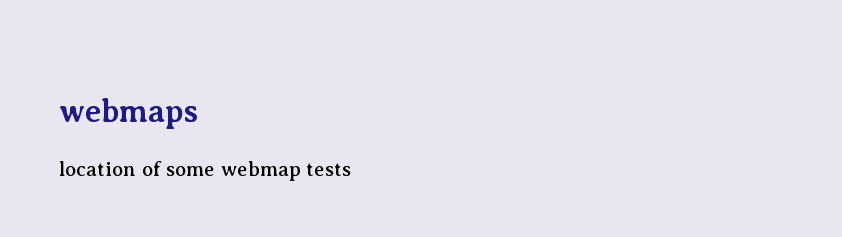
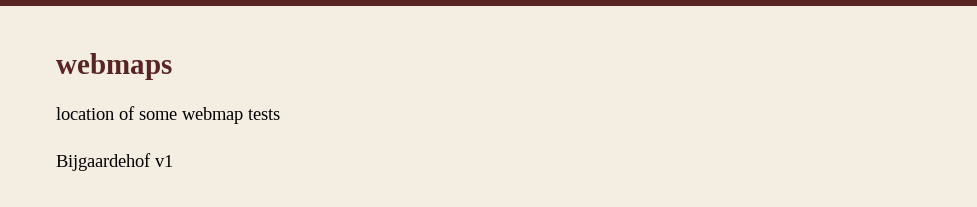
+ Bijgaardehof v1

